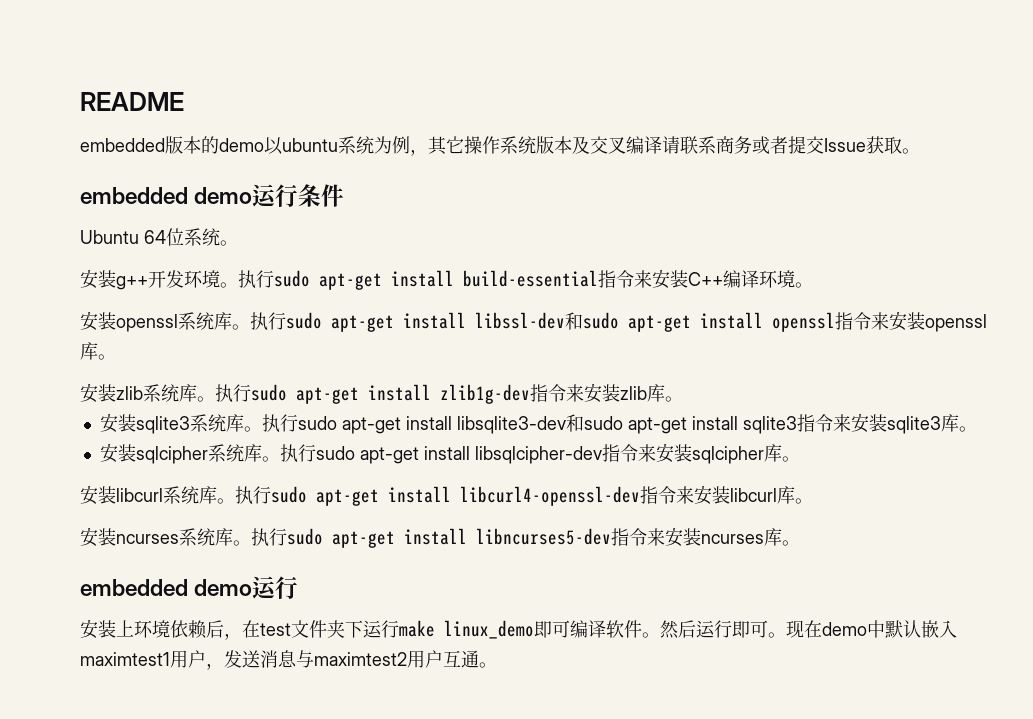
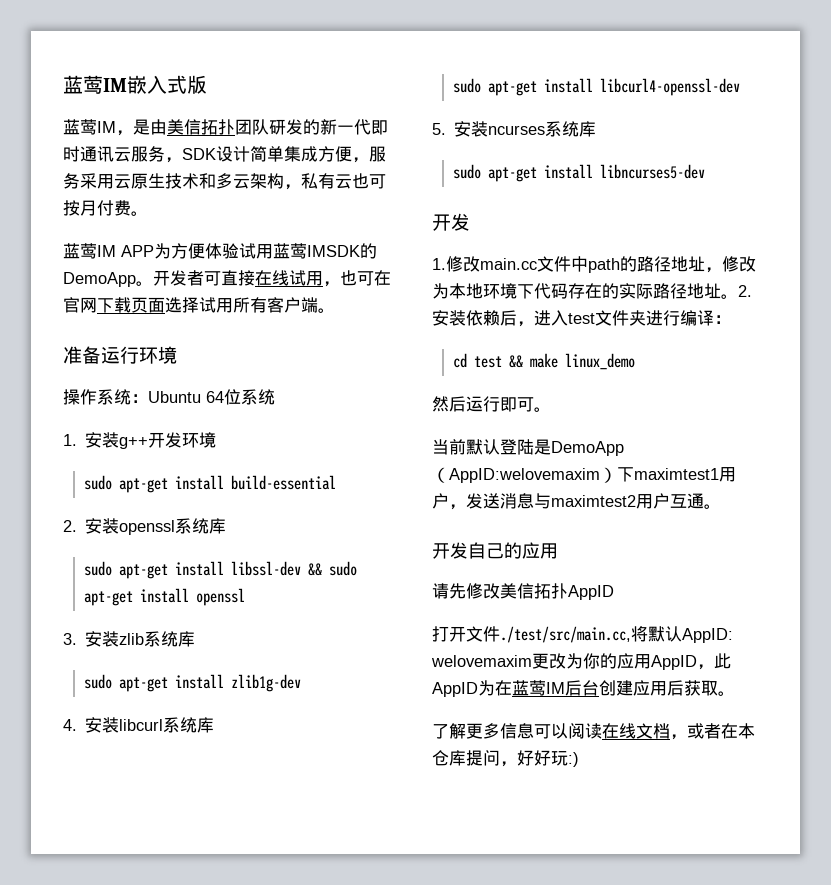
- README
- embedded版本的demo以ubuntu系统为例，其它操作系统版本及交叉编译请联系商务或者提交Issue获取。
- embedded demo运行条件
- Ubuntu 64位系统。
- 安装g++开发环境。执行sudo apt-get install build-essential指令来安装C++编译环境。
- 安装openssl系统库。执行sudo apt-get install libssl-dev和sudo apt-get install openssl指令来安装openssl库。
- 安装zlib系统库。执行sudo apt-get install zlib1g-dev指令来安装zlib库。
- 安装sqlite3系统库。执行sudo apt-get install libsqlite3-dev和sudo apt-get install sqlite3指令来安装sqlite3库。
- 安装sqlcipher系统库。执行sudo apt-get install libsqlcipher-dev指令来安装sqlcipher库。
- 安装libcurl系统库。执行sudo apt-get install libcurl4-openssl-dev指令来安装libcurl库。
- 安装ncurses系统库。执行sudo apt-get install libncurses5-dev指令来安装ncurses库。
- embedded demo运行
- 安装上环境依赖后，在test文件夹下运行make linux_demo即可编译软件。然后运行即可。现在demo中默认嵌入maximtest1用户，发送消息与maximtest2用户互通。
+ 蓝莺IM嵌入式版
+ 蓝莺IM，是由美信拓扑团队研发的新一代即时通讯云服务，SDK设计简单集成方便，服务采用云原生技术和多云架构，私有云也可按月付费。
+ 蓝莺IM APP为方便体验试用蓝莺IMSDK的DemoApp。开发者可直接在线试用，也可在官网下载页面选择试用所有客户端。
+ 准备运行环境
+ 操作系统：Ubuntu 64位系统
+ 1.安装g++开发环境
+ sudo apt-get install build-essential
+ 2.安装openssl系统库
+ sudo apt-get install libssl-dev && sudo apt-get install openssl
+ 3.安装zlib系统库
+ sudo apt-get install zlib1g-dev
+ 4.安装libcurl系统库
+ sudo apt-get install libcurl4-openssl-dev
+ 5.安装ncurses系统库
+ sudo apt-get install libncurses5-dev
+ 开发
+ 1.修改main.cc文件中path的路径地址，修改为本地环境下代码存在的实际路径地址。2.安装依赖后，进入test文件夹进行编译：
+ cd test && make linux_demo
+ 然后运行即可。
+ 当前默认登陆是DemoApp（AppID:welovemaxim）下maximtest1用户，发送消息与maximtest2用户互通。
+ 开发自己的应用
+ 请先修改美信拓扑AppID
+ 打开文件./test/src/main.cc,将默认AppID: welovemaxim更改为你的应用AppID，此AppID为在蓝莺IM后台创建应用后获取。
+ 了解更多信息可以阅读在线文档，或者在本仓库提问，好好玩:)

